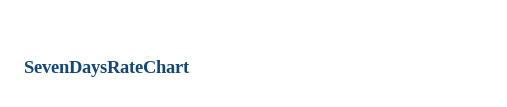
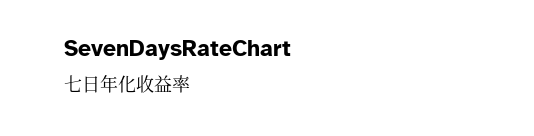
+ 七日年化收益率

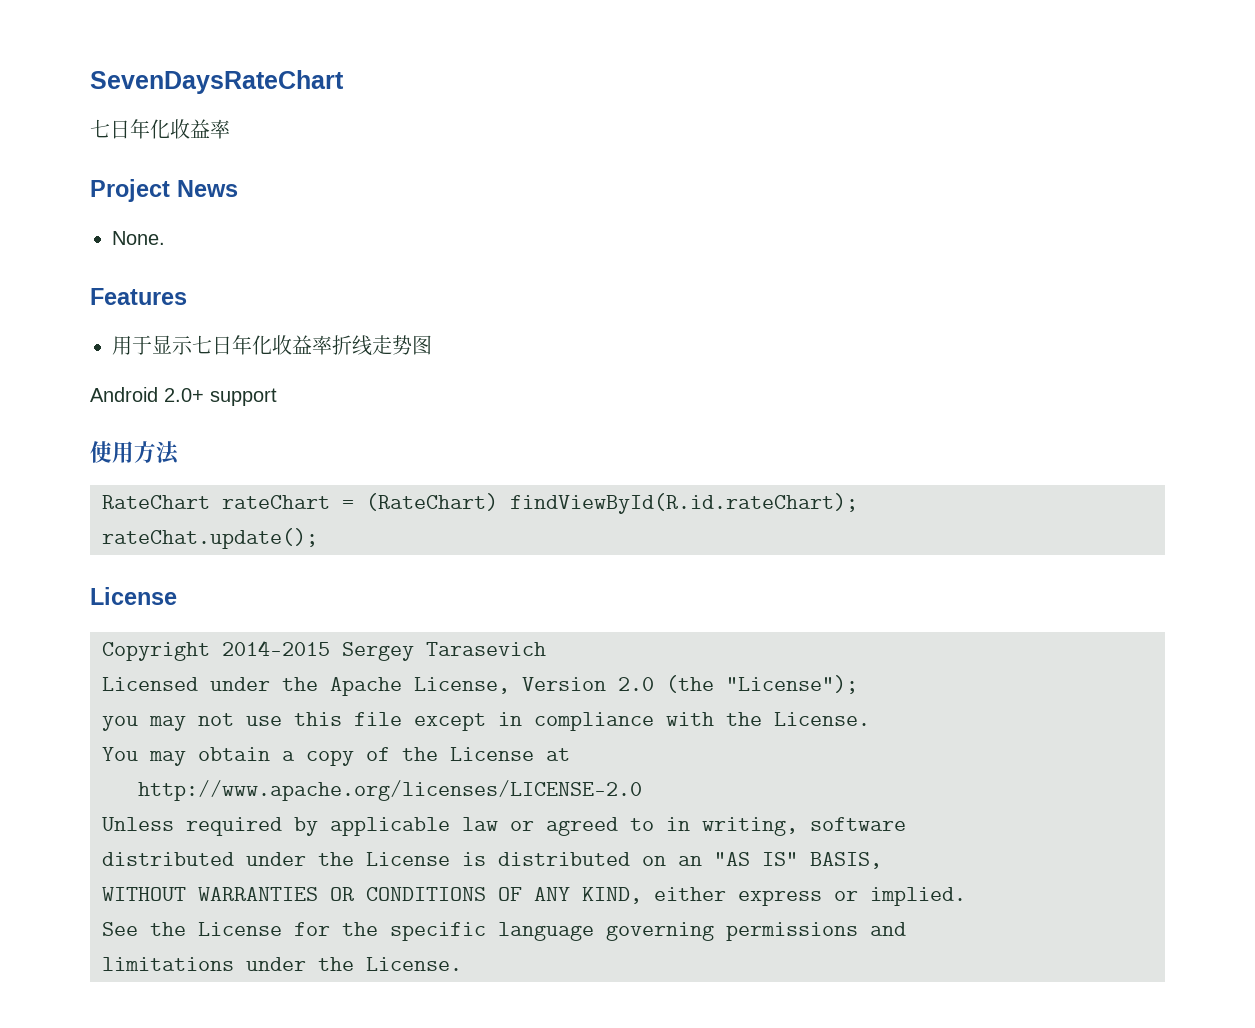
+ Project News
+ None.
+ Features
+ 用于显示七日年化收益率折线走势图
+ Android 2.0+ support
+ 使用方法
+ RateChart rateChart = (RateChart) findViewById(R.id.rateChart);
+ rateChat.update();
+ License
+ Copyright 2014-2015 Sergey Tarasevich
+ Licensed under the Apache License, Version 2.0 (the "License");
+ you may not use this file except in compliance with the License.
+ You may obtain a copy of the License at
+ http://www.apache.org/licenses/LICENSE-2.0
+ Unless required by applicable law or agreed to in writing, software
+ distributed under the License is distributed on an "AS IS" BASIS,
+ WITHOUT WARRANTIES OR CONDITIONS OF ANY KIND, either express or implied.
+ See the License for the specific language governing permissions and
+ limitations under the License.

